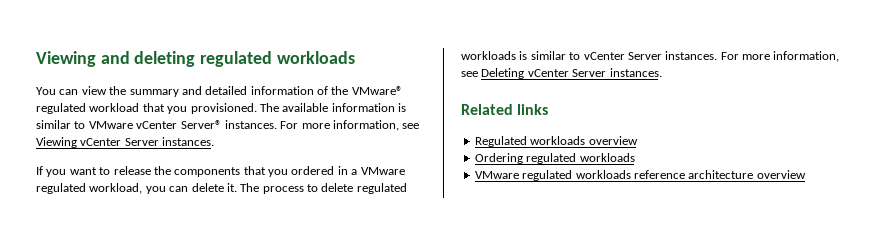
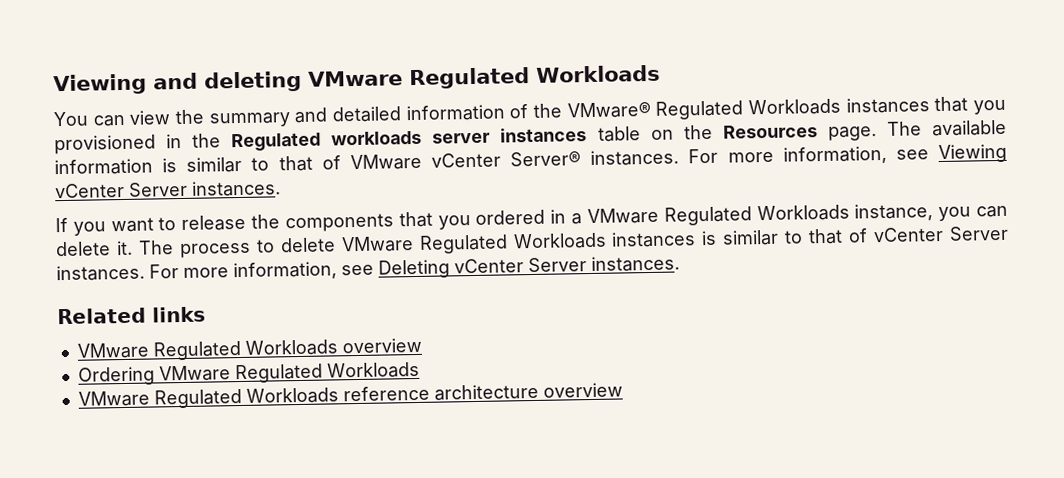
- Viewing and deleting regulated workloads
+ Viewing and deleting VMware Regulated Workloads
- You can view the summary and detailed information of the VMware® regulated workload that you provisioned.
+ You can view the summary and detailed information of the VMware® Regulated Workloads instances that you provisioned in the Regulated workloads server instances table on the Resources page.
- The available information is similar to VMware vCenter Server® instances.
+ The available information is similar to that of VMware vCenter Server® instances.
- If you want to release the components that you ordered in a VMware regulated workload, you can delete it.
+ If you want to release the components that you ordered in a VMware Regulated Workloads instance, you can delete it.
- The process to delete regulated workloads is similar to vCenter Server instances.
+ The process to delete VMware Regulated Workloads instances is similar to that of vCenter Server instances.
- Regulated workloads overview
+ VMware Regulated Workloads overview
- Ordering regulated workloads
- VMware regulated workloads reference architecture overview
+ Ordering VMware Regulated Workloads
+ VMware Regulated Workloads reference architecture overview

